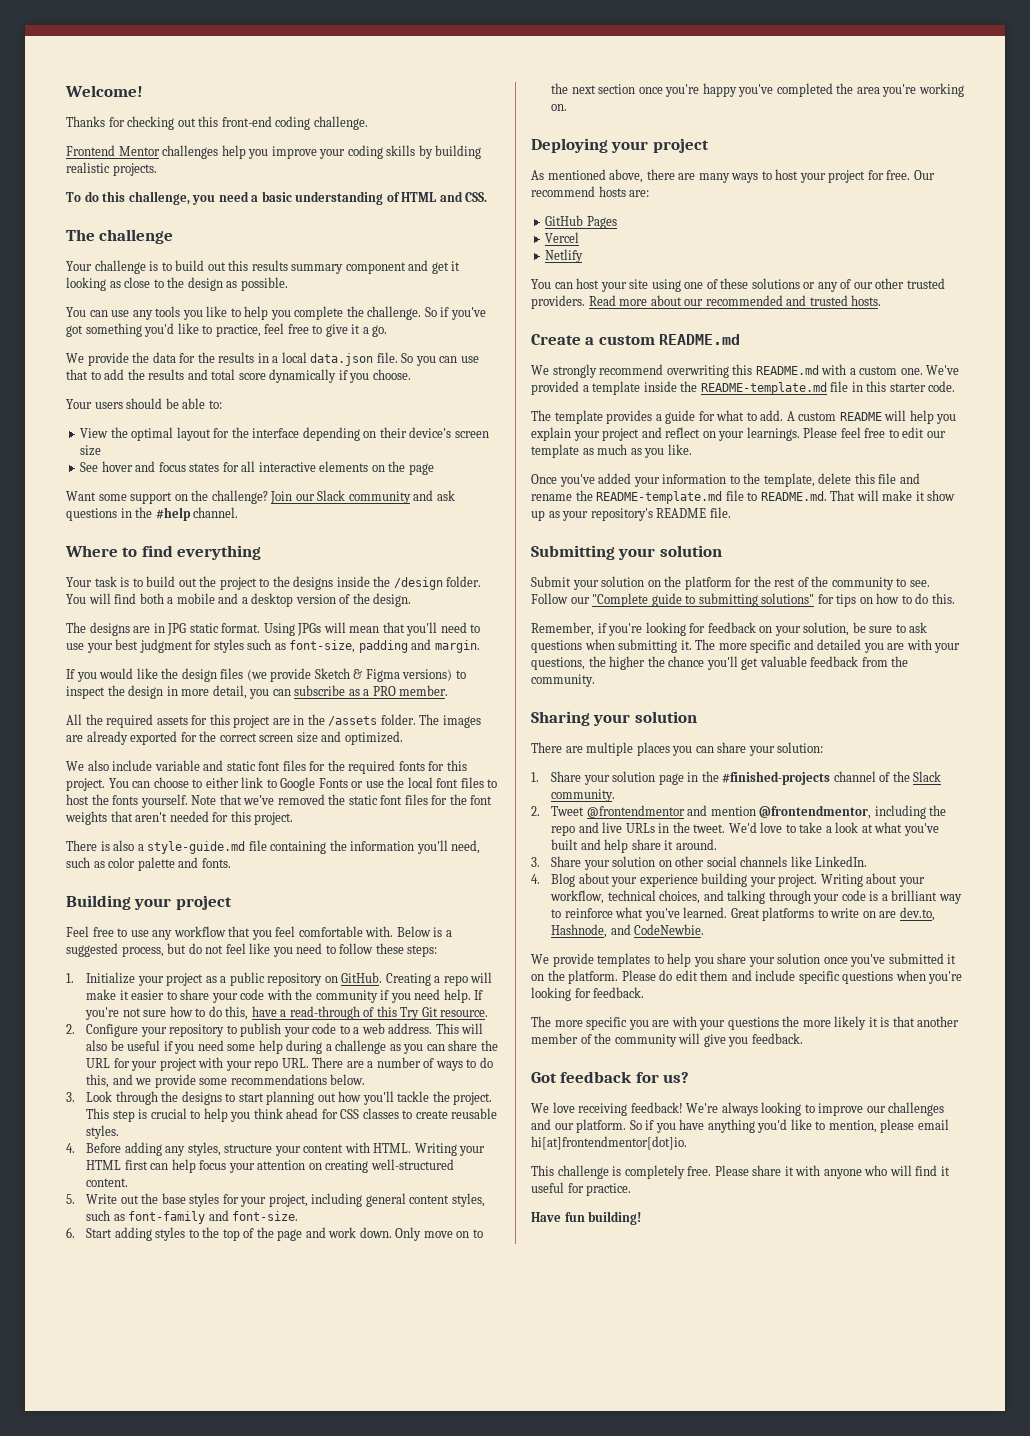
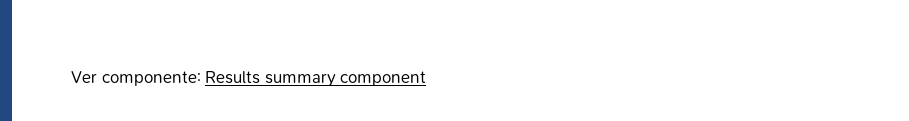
- Welcome!
- Thanks for checking out this front-end coding challenge.
- Frontend Mentor challenges help you improve your coding skills by building realistic projects.
- To do this challenge, you need a basic understanding of HTML and CSS.
- The challenge
- Your challenge is to build out this results summary component and get it looking as close to the design as possible.
- You can use any tools you like to help you complete the challenge. So if you've got something you'd like to practice, feel free to give it a go.
- We provide the data for the results in a local data.json file. So you can use that to add the results and total score dynamically if you choose.
- Your users should be able to:
- View the optimal layout for the interface depending on their device's screen size
- See hover and focus states for all interactive elements on the page
- Want some support on the challenge? Join our Slack community and ask questions in the #help channel.
- Where to find everything
- Your task is to build out the project to the designs inside the /design folder. You will find both a mobile and a desktop version of the design.
- The designs are in JPG static format. Using JPGs will mean that you'll need to use your best judgment for styles such as font-size, padding and margin.
- If you would like the design files (we provide Sketch & Figma versions) to inspect the design in more detail, you can subscribe as a PRO member.
- All the required assets for this project are in the /assets folder. The images are already exported for the correct screen size and optimized.
- We also include variable and static font files for the required fonts for this project. You can choose to either link to Google Fonts or use the local font files to host the fonts yourself. Note that we've removed the static font files for the font weights that aren't needed for this project.
- There is also a style-guide.md file containing the information you'll need, such as color palette and fonts.
- Building your project
- Feel free to use any workflow that you feel comfortable with. Below is a suggested process, but do not feel like you need to follow these steps:
- 1. Initialize your project as a public repository on GitHub. Creating a repo will make it easier to share your code with the community if you need help. If you're not sure how to do this, have a read-through of this Try Git resource.
- 2. Configure your repository to publish your code to a web address. This will also be useful if you need some help during a challenge as you can share the URL for your project with your repo URL. There are a number of ways to do this, and we provide some recommendations below.
- 3. Look through the designs to start planning out how you'll tackle the project. This step is crucial to help you think ahead for CSS classes to create reusable styles.
- 4. Before adding any styles, structure your content with HTML. Writing your HTML first can help focus your attention on creating well-structured content.
- 5. Write out the base styles for your project, including general content styles, such as font-family and font-size.
- 6. Start adding styles to the top of the page and work down. Only move on to the next section once you're happy you've completed the area you're working on.
- Deploying your project
- As mentioned above, there are many ways to host your project for free. Our recommend hosts are:
- GitHub Pages
- Vercel
- Netlify
- You can host your site using one of these solutions or any of our other trusted providers. Read more about our recommended and trusted hosts.
- Create a custom README.md
- We strongly recommend overwriting this README.md with a custom one. We've provided a template inside the README-template.md file in this starter code.
- The template provides a guide for what to add. A custom README will help you explain your project and reflect on your learnings. Please feel free to edit our template as much as you like.
- Once you've added your information to the template, delete this file and rename the README-template.md file to README.md. That will make it show up as your repository's README file.
- Submitting your solution
- Submit your solution on the platform for the rest of the community to see. Follow our "Complete guide to submitting solutions" for tips on how to do this.
- Remember, if you're looking for feedback on your solution, be sure to ask questions when submitting it. The more specific and detailed you are with your questions, the higher the chance you'll get valuable feedback from the community.
- Sharing your solution
- There are multiple places you can share your solution:
- 1. Share your solution page in the #finished-projects channel of the Slack community.
- 2. Tweet @frontendmentor and mention @frontendmentor, including the repo and live URLs in the tweet. We'd love to take a look at what you've built and help share it around.
- 3. Share your solution on other social channels like LinkedIn.
- 4. Blog about your experience building your project. Writing about your workflow, technical choices, and talking through your code is a brilliant way to reinforce what you've learned. Great platforms to write on are dev.to, Hashnode, and CodeNewbie.
- We provide templates to help you share your solution once you've submitted it on the platform. Please do edit them and include specific questions when you're looking for feedback.
- The more specific you are with your questions the more likely it is that another member of the community will give you feedback.
- Got feedback for us?
- We love receiving feedback! We're always looking to improve our challenges and our platform. So if you have anything you'd like to mention, please email hi[at]frontendmentor[dot]io.
- This challenge is completely free. Please share it with anyone who will find it useful for practice.
- Have fun building!
+ Ver componente: Results summary component

